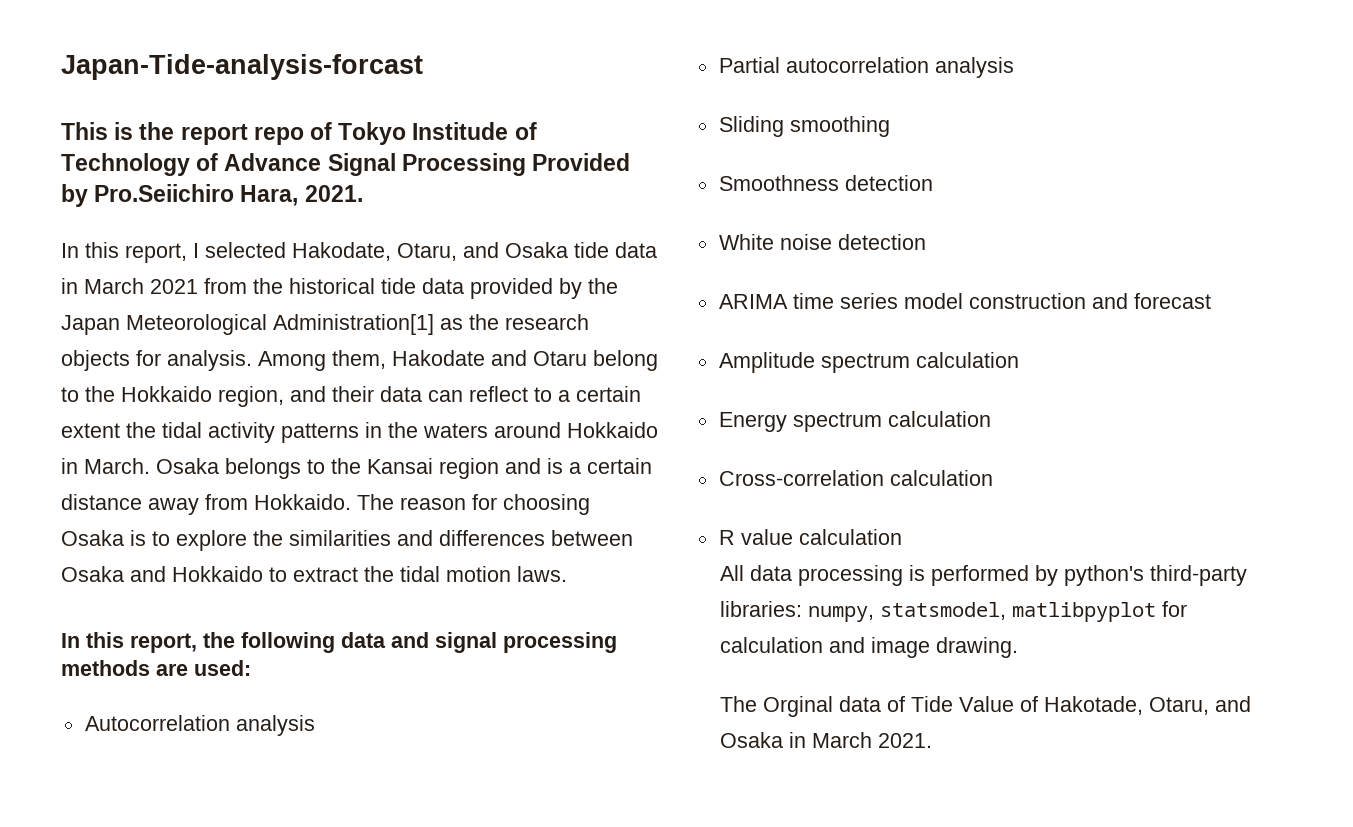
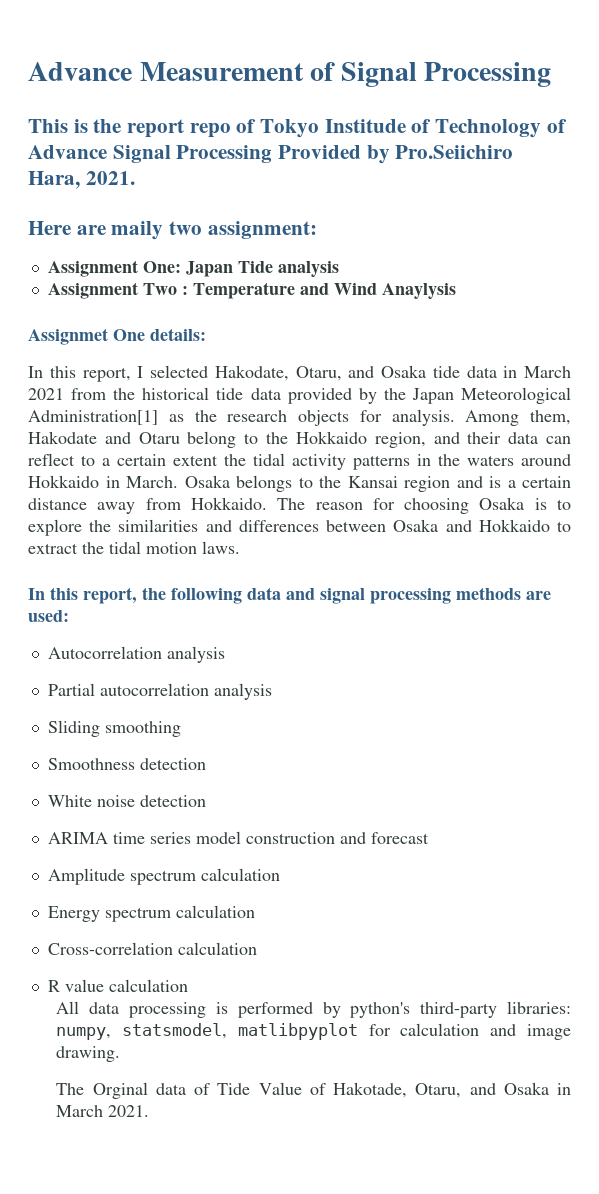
- Japan-Tide-analysis-forcast
+ Advance Measurement of Signal Processing
+ Here are maily two assignment:
+ Assignment One: Japan Tide analysis
+ Assignment Two : Temperature and Wind Anaylysis
+ Assignmet One details:

